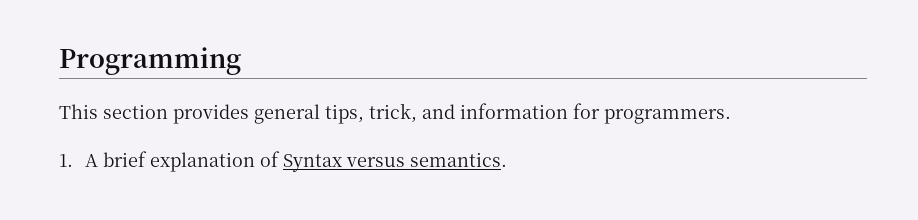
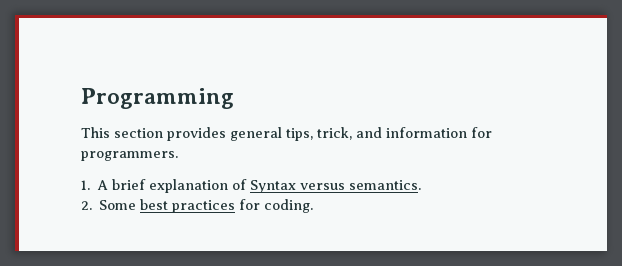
+ 2. Some best practices for coding.

